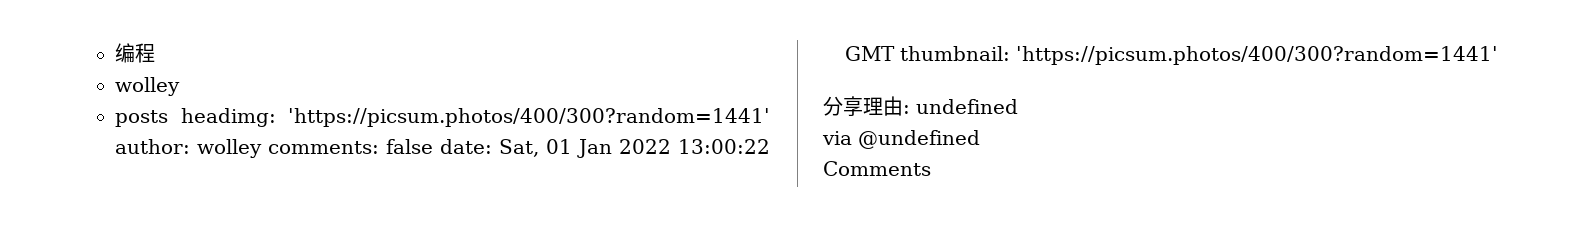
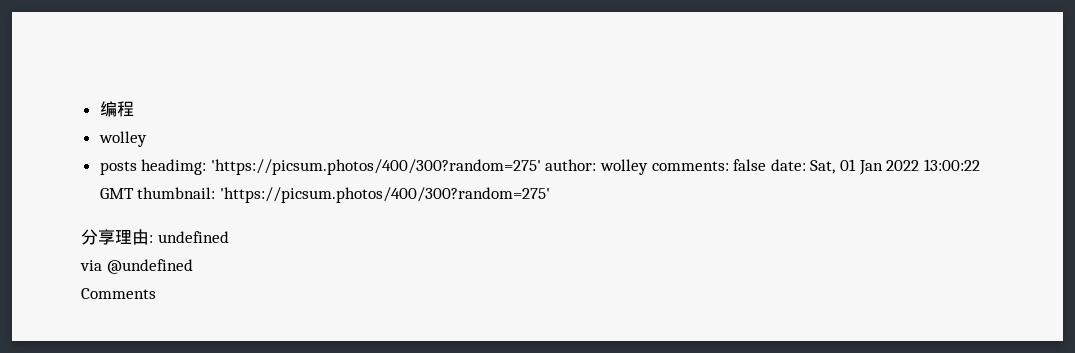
- posts headimg: 'https://picsum.photos/400/300?random=1441' author: wolley comments: false date: Sat, 01 Jan 2022 13:00:22 GMT thumbnail: 'https://picsum.photos/400/300?random=1441'
+ posts headimg: 'https://picsum.photos/400/300?random=275' author: wolley comments: false date: Sat, 01 Jan 2022 13:00:22 GMT thumbnail: 'https://picsum.photos/400/300?random=275'

